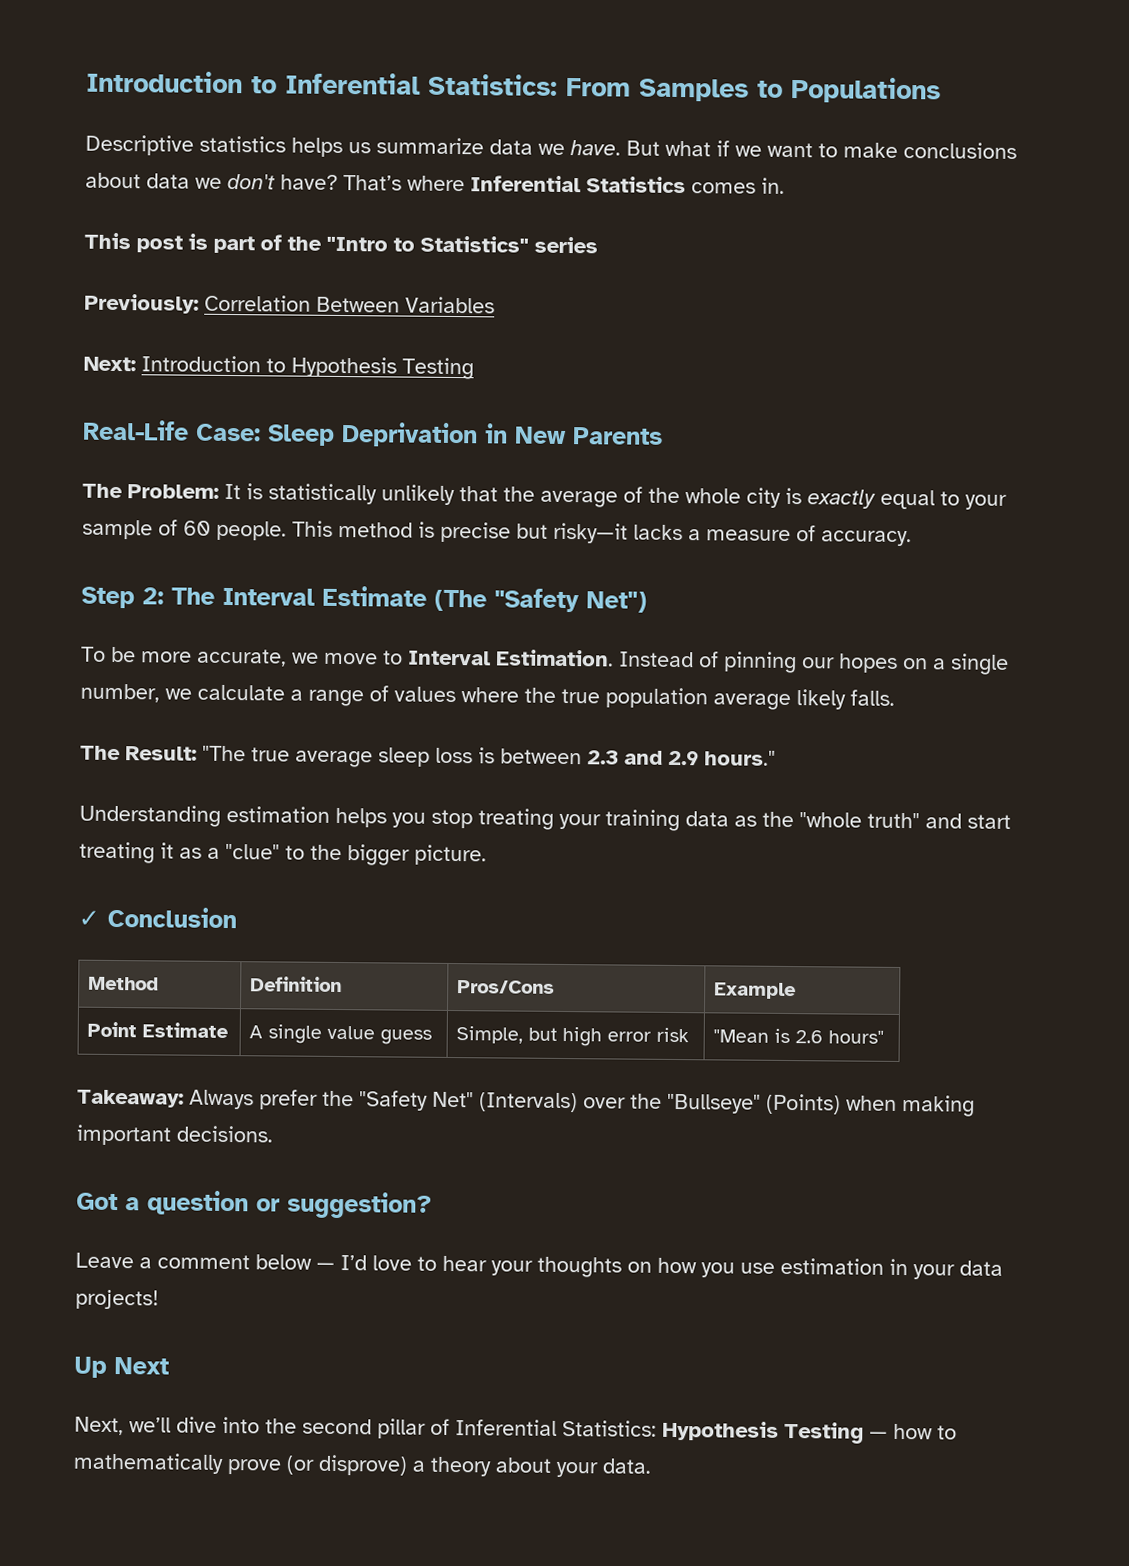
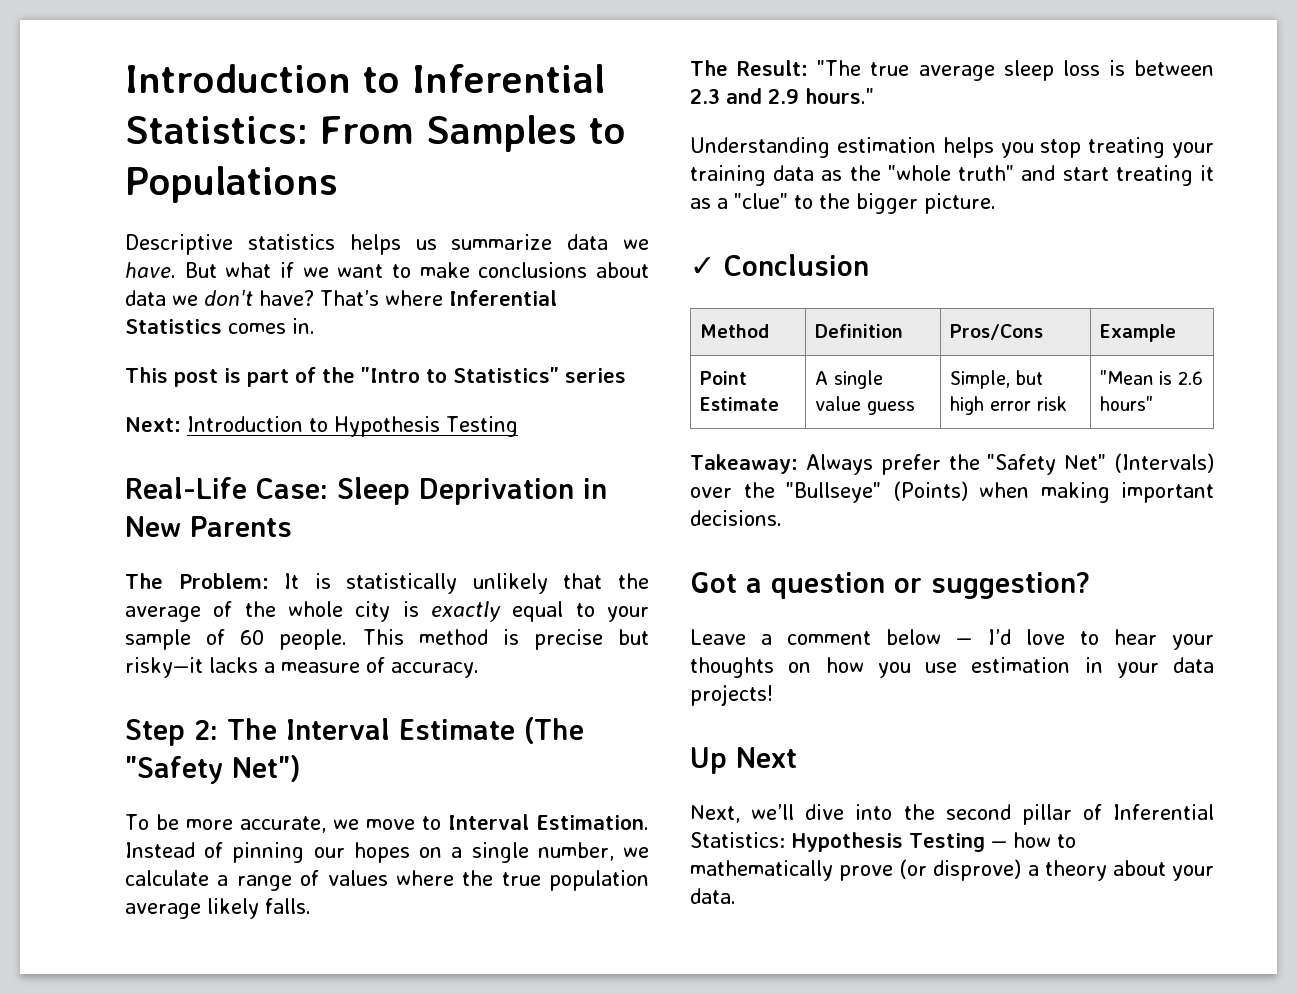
- Previously: Correlation Between Variables

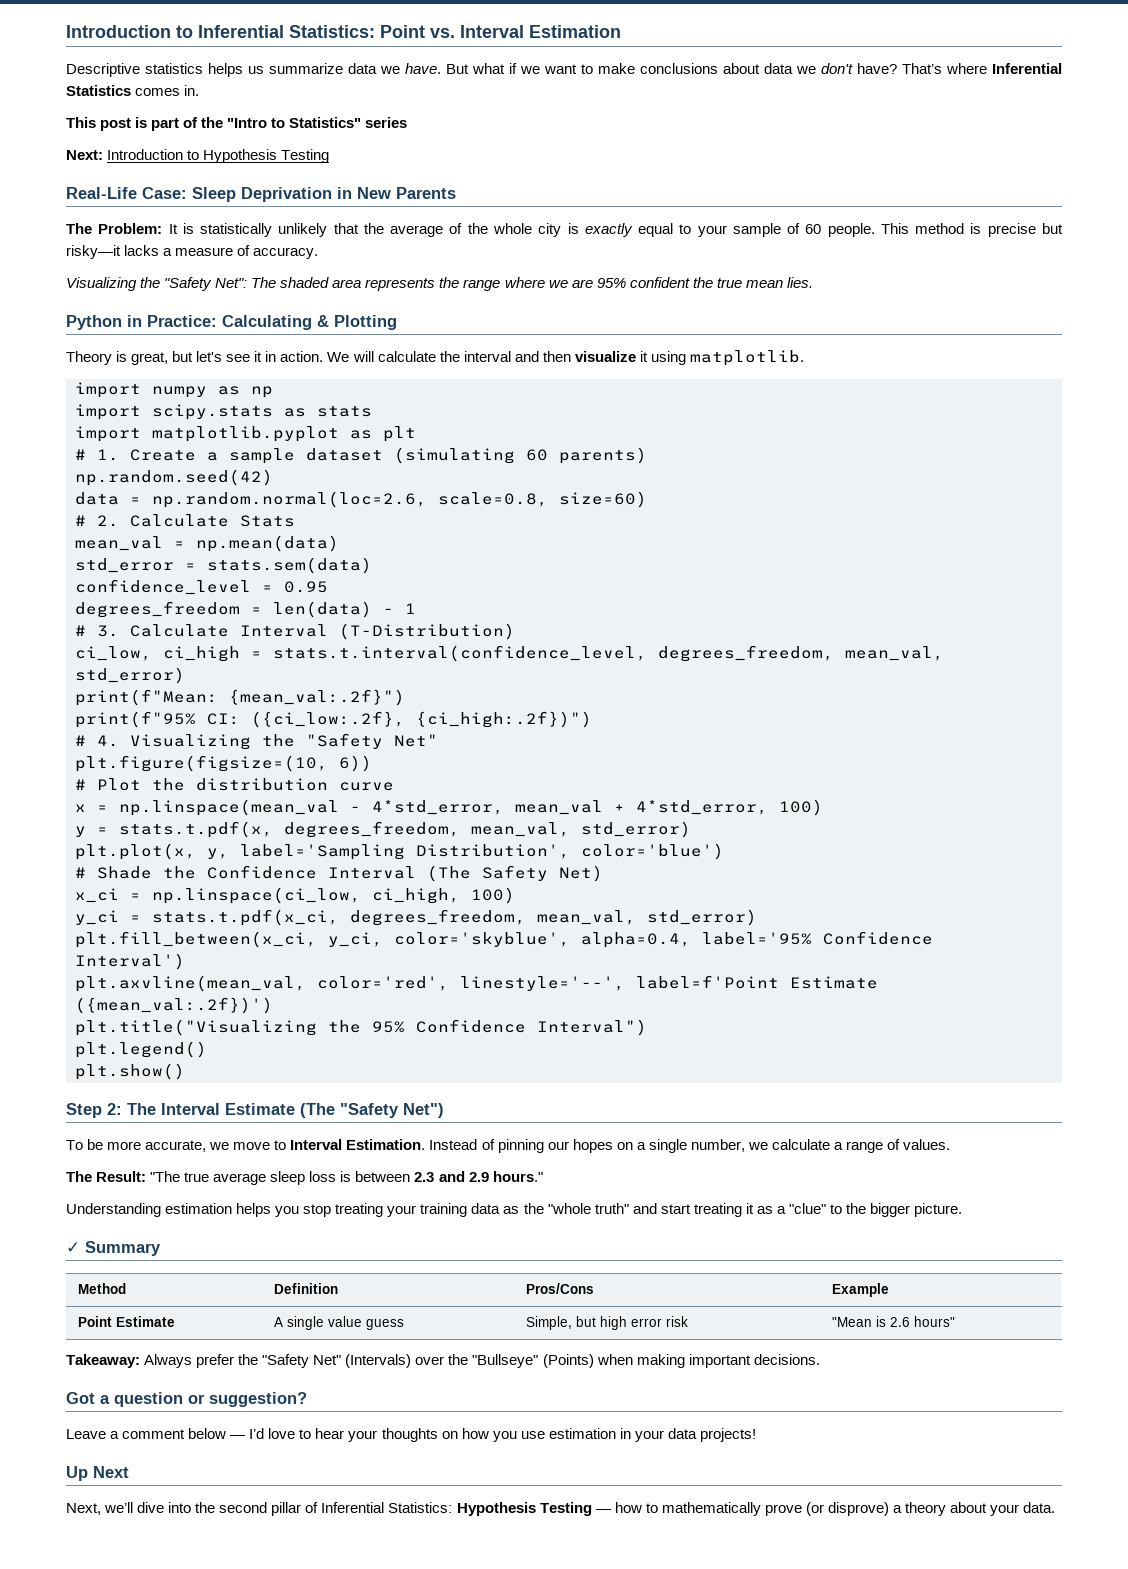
- Introduction to Inferential Statistics: From Samples to Populations
+ Introduction to Inferential Statistics: Point vs. Interval Estimation
+ Visualizing the "Safety Net": The shaded area represents the range where we are 95% confident the true mean lies.
+ Python in Practice: Calculating & Plotting
+ Theory is great, but let's see it in action. We will calculate the interval and then visualize it using matplotlib.
+ import numpy as np
+ import scipy.stats as stats
+ import matplotlib.pyplot as plt
+ # 1. Create a sample dataset (simulating 60 parents)
+ np.random.seed(42)
+ data = np.random.normal(loc=2.6, scale=0.8, size=60)
+ # 2. Calculate Stats
+ mean_val = np.mean(data)
+ std_error = stats.sem(data)
+ confidence_level = 0.95
+ degrees_freedom = len(data) - 1
+ # 3. Calculate Interval (T-Distribution)
+ ci_low, ci_high = stats.t.interval(confidence_level, degrees_freedom, mean_val, std_error)
+ print(f"Mean: {mean_val:.2f}")
+ print(f"95% CI: ({ci_low:.2f}, {ci_high:.2f})")
+ # 4. Visualizing the "Safety Net"
+ plt.figure(figsize=(10, 6))
+ # Plot the distribution curve
+ x = np.linspace(mean_val - 4*std_error, mean_val + 4*std_error, 100)
+ y = stats.t.pdf(x, degrees_freedom, mean_val, std_error)
+ plt.plot(x, y, label='Sampling Distribution', color='blue')
+ # Shade the Confidence Interval (The Safety Net)
+ x_ci = np.linspace(ci_low, ci_high, 100)
+ y_ci = stats.t.pdf(x_ci, degrees_freedom, mean_val, std_error)
+ plt.fill_between(x_ci, y_ci, color='skyblue', alpha=0.4, label='95% Confidence Interval')
+ plt.axvline(mean_val, color='red', linestyle='--', label=f'Point Estimate ({mean_val:.2f})')
+ plt.title("Visualizing the 95% Confidence Interval")
+ plt.legend()
+ plt.show()
- Instead of pinning our hopes on a single number, we calculate a range of values where the true population average likely falls.
+ Instead of pinning our hopes on a single number, we calculate a range of values.
- ✓ Conclusion
+ ✓ Summary

